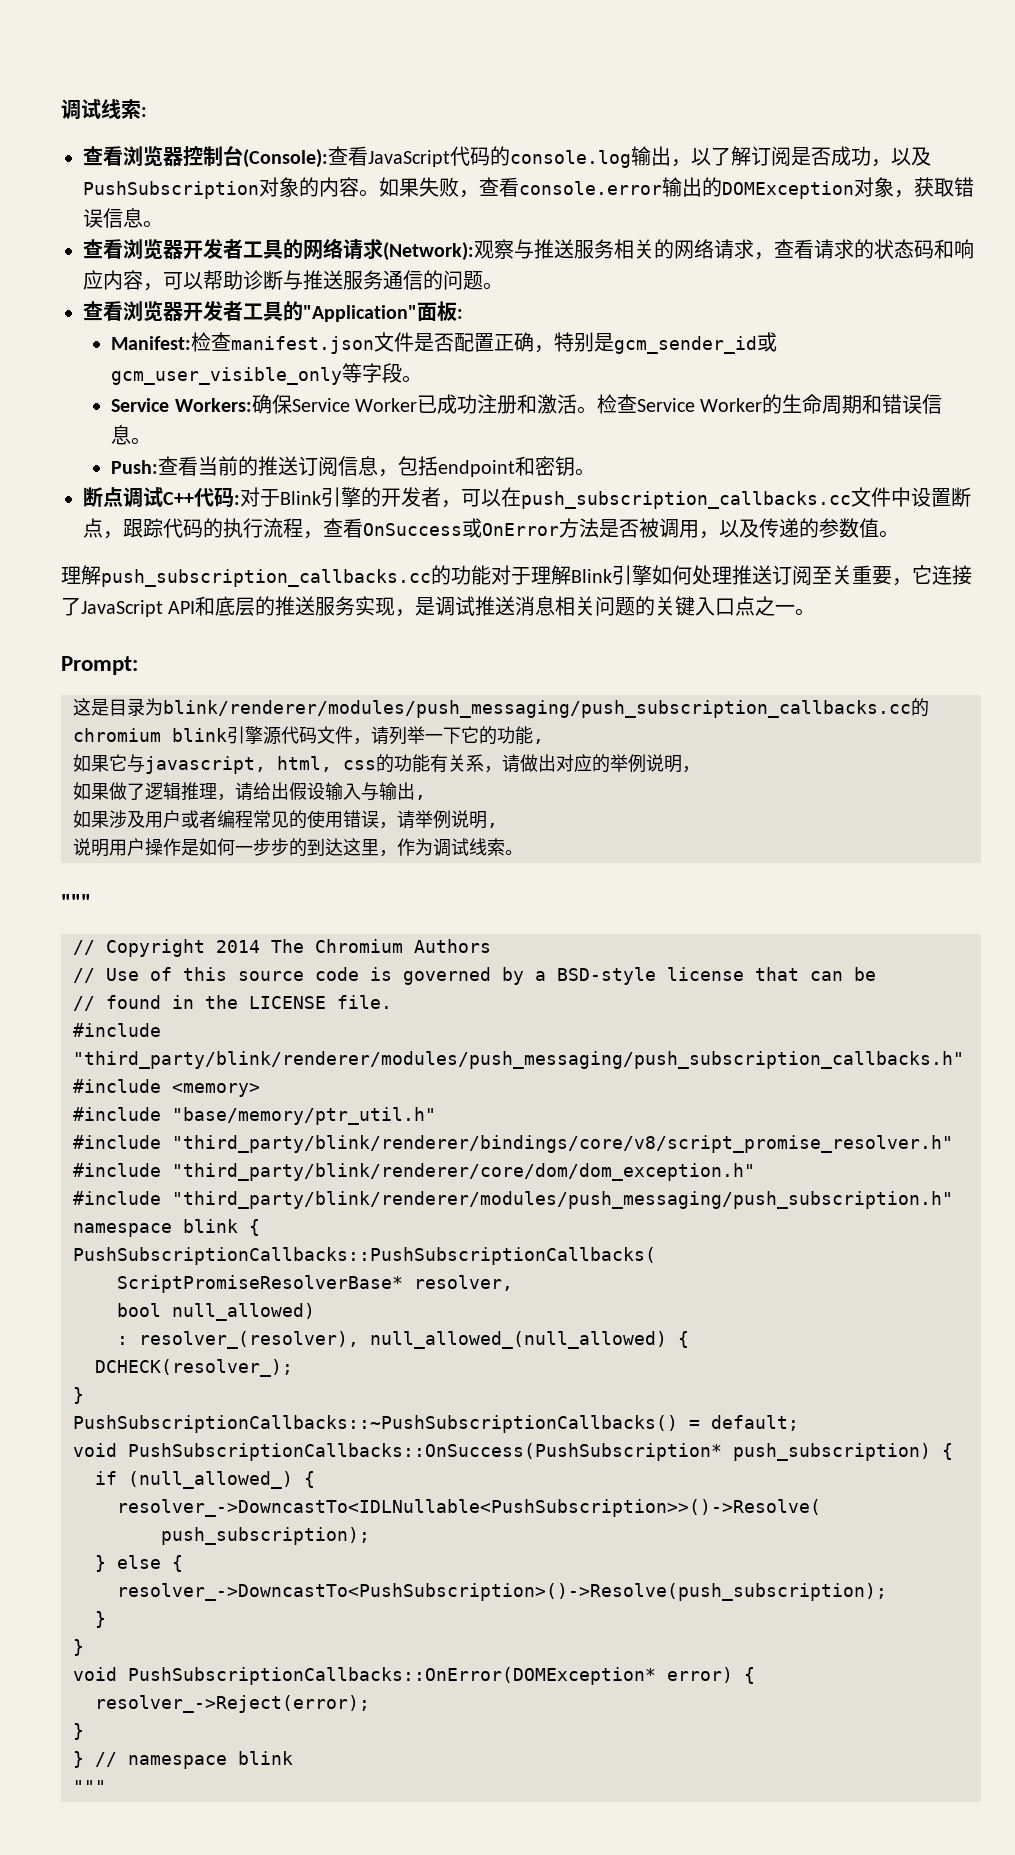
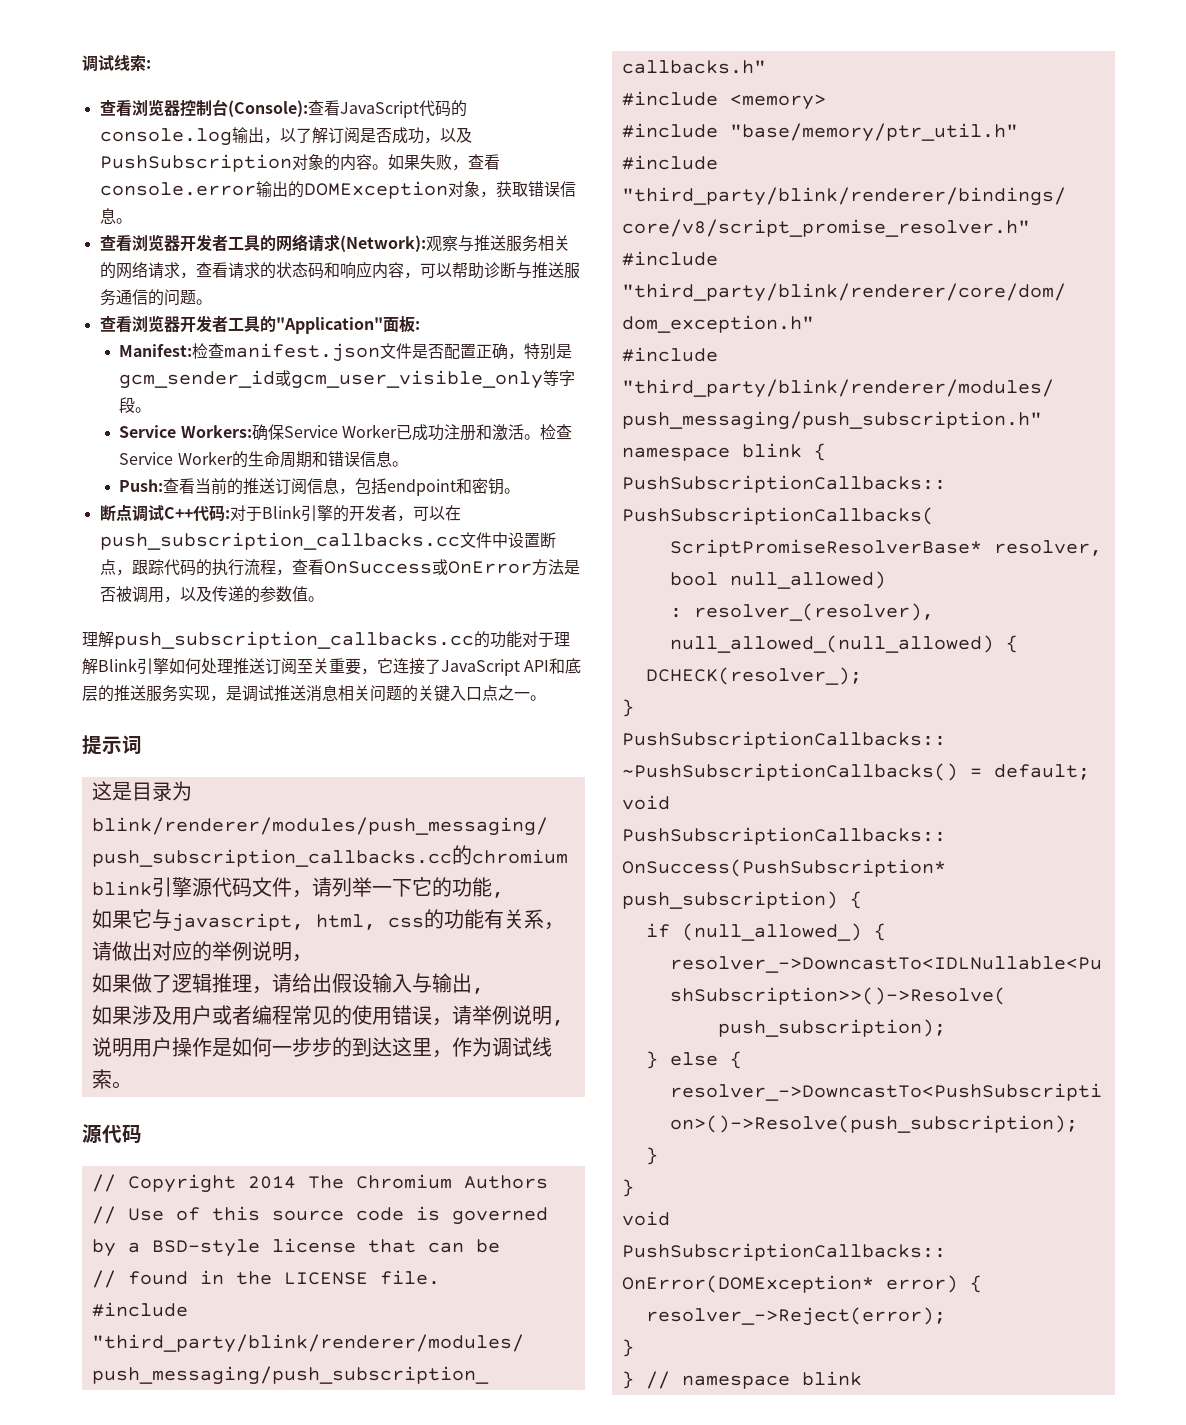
- Prompt:
+ 提示词
  说明用户操作是如何一步步的到达这里，作为调试线索。
- """
+ 源代码
  } // namespace blink
- """

